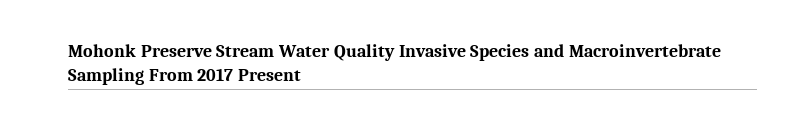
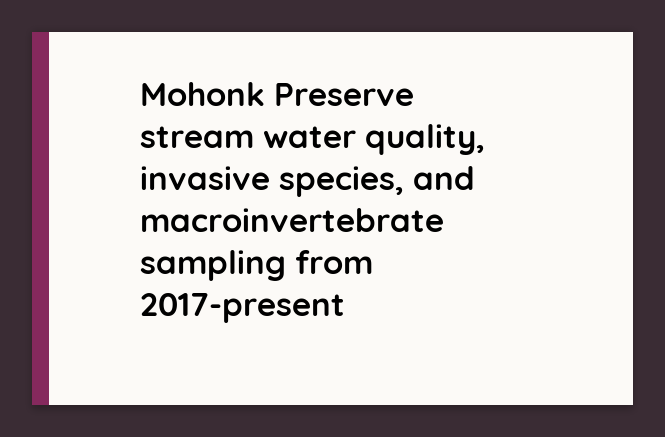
- Mohonk Preserve Stream Water Quality Invasive Species and Macroinvertebrate Sampling From 2017 Present
+ Mohonk Preserve stream water quality, invasive species, and macroinvertebrate sampling from 2017-present

